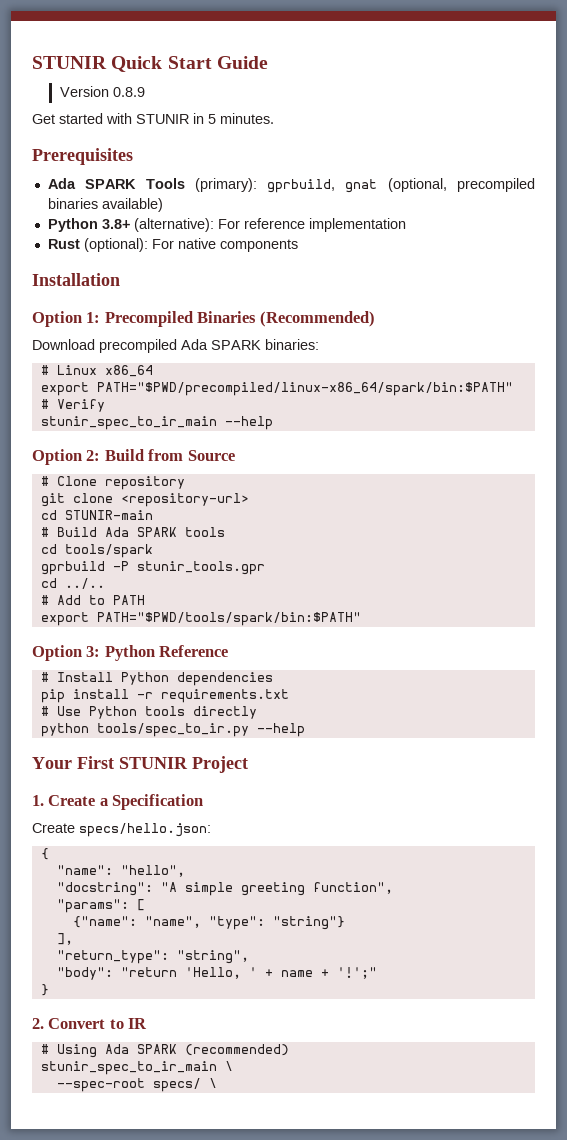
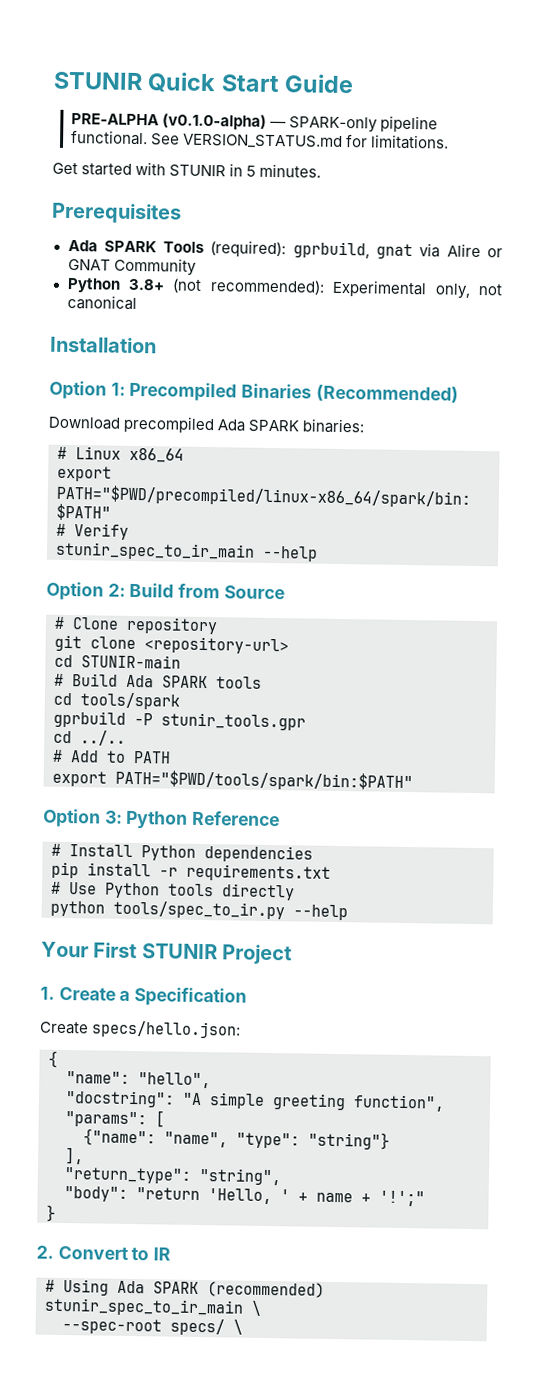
- Version 0.8.9
+ PRE-ALPHA (v0.1.0-alpha) — SPARK-only pipeline functional. See VERSION_STATUS.md for limitations.
- Ada SPARK Tools (primary): gprbuild, gnat (optional, precompiled binaries available)
- Python 3.8+ (alternative): For reference implementation
- Rust (optional): For native components
+ Ada SPARK Tools (required): gprbuild, gnat via Alire or GNAT Community
+ Python 3.8+ (not recommended): Experimental only, not canonical

